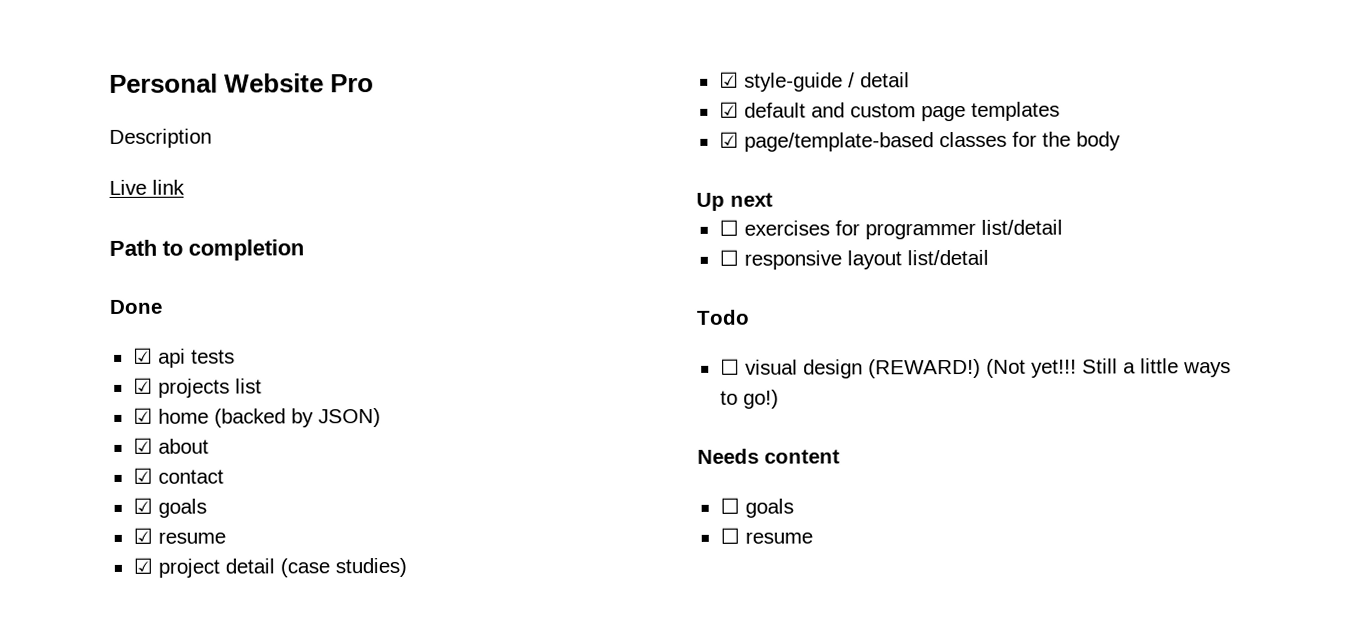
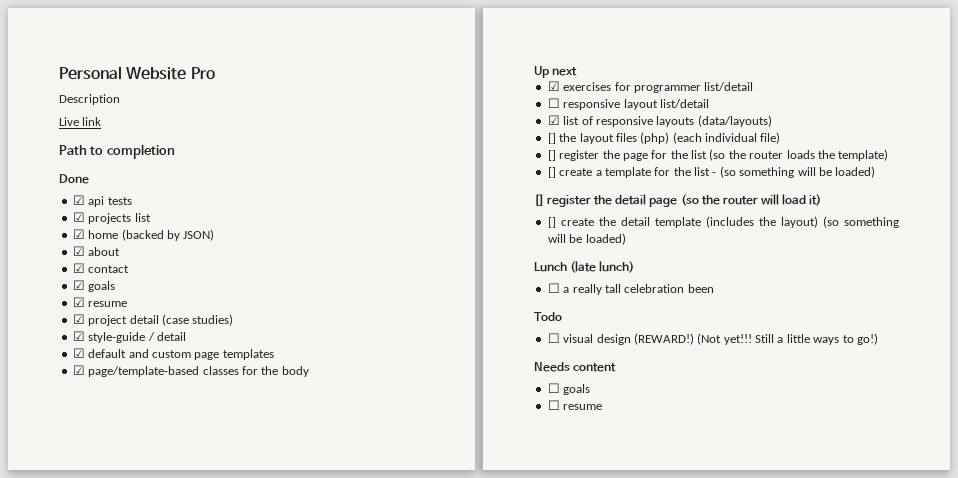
- ☐ exercises for programmer list/detail
+ ☑ exercises for programmer list/detail
+ ☑ list of responsive layouts (data/layouts)
+ [] the layout files (php) (each individual file)
+ [] register the page for the list (so the router loads the template)
+ [] create a template for the list - (so something will be loaded)
+ [] register the detail page (so the router will load it)
+ [] create the detail template (includes the layout) (so something will be loaded)
+ Lunch (late lunch)
+ ☐ a really tall celebration been

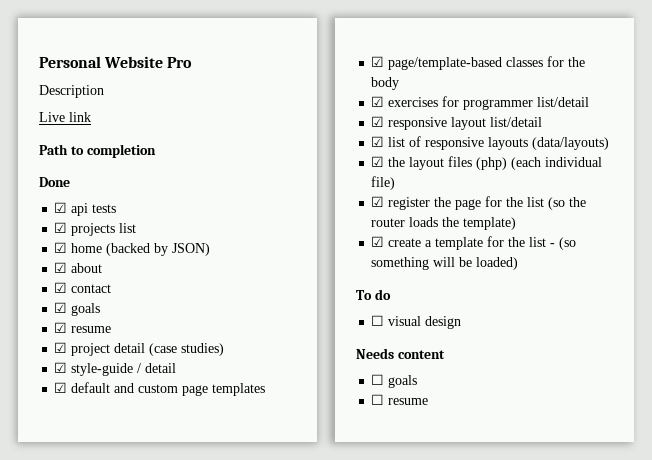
- Up next
- ☐ responsive layout list/detail
+ ☑ responsive layout list/detail
- [] the layout files (php) (each individual file)
+ ☑ the layout files (php) (each individual file)
- [] register the page for the list (so the router loads the template)
+ ☑ register the page for the list (so the router loads the template)
- [] create a template for the list - (so something will be loaded)
+ ☑ create a template for the list - (so something will be loaded)
- [] register the detail page (so the router will load it)
- [] create the detail template (includes the layout) (so something will be loaded)
- Lunch (late lunch)
- ☐ a really tall celebration been
- Todo
- ☐ visual design (REWARD!) (Not yet!!! Still a little ways to go!)
+ To do
+ ☐ visual design

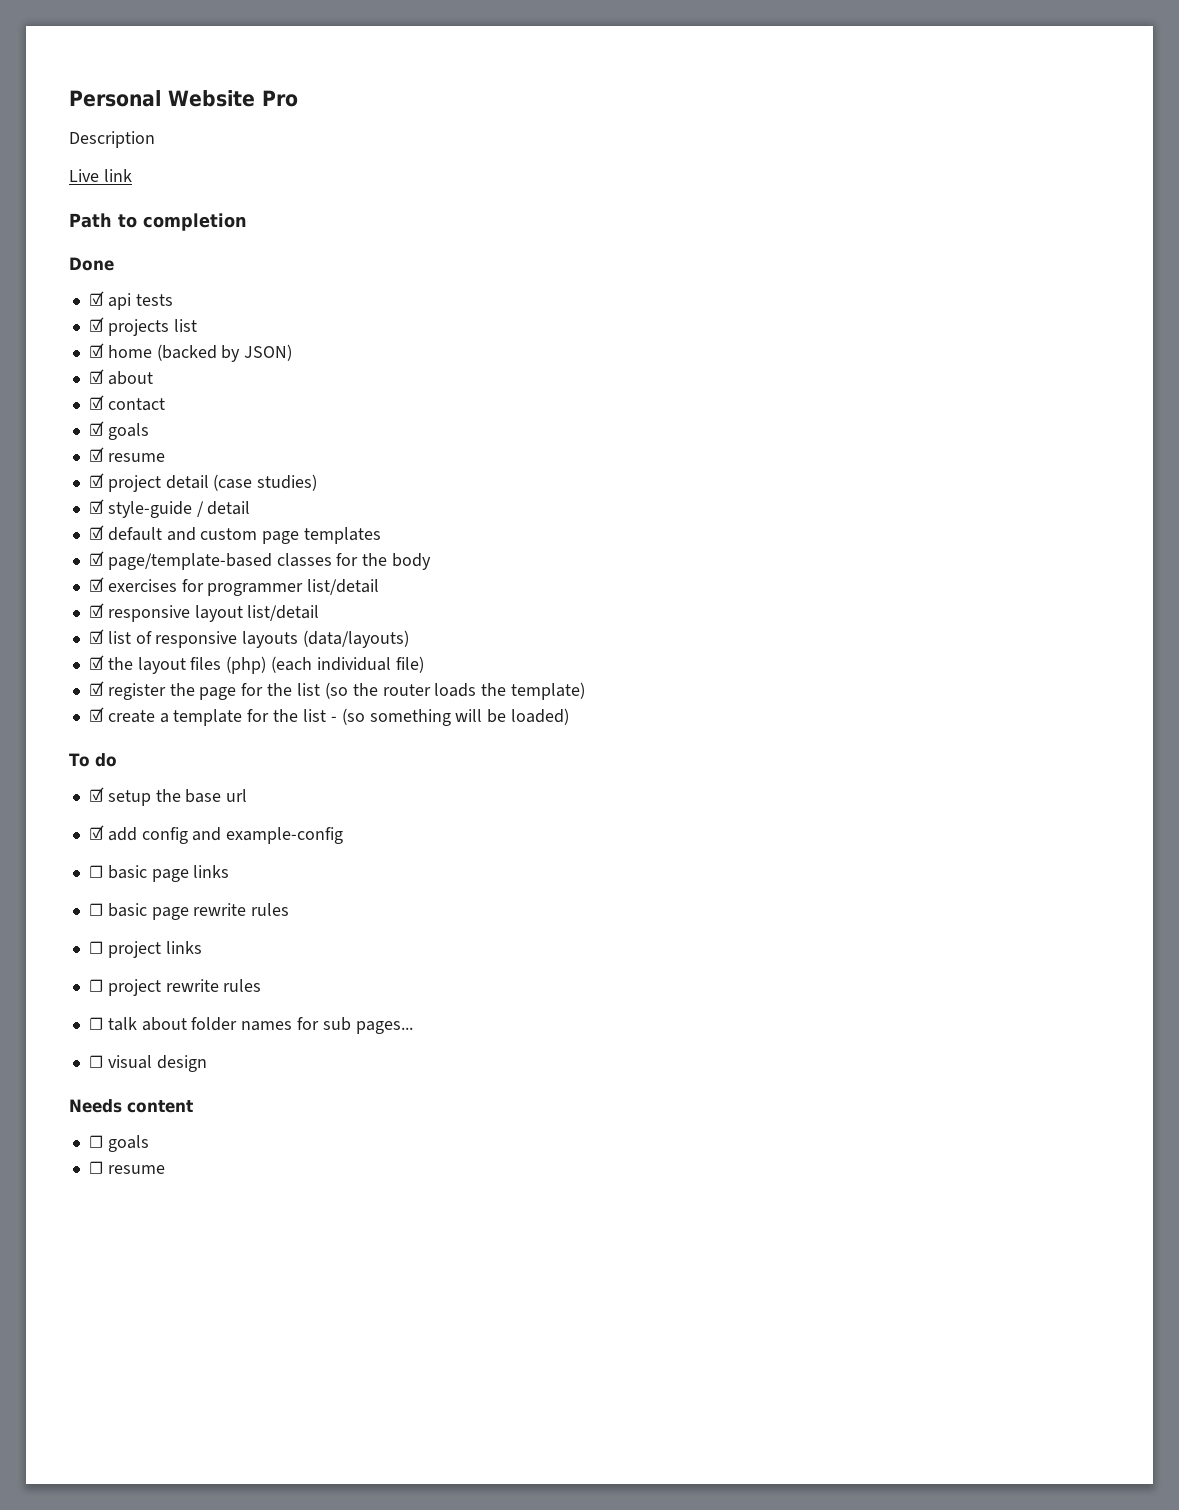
+ ☑ setup the base url
+ ☑ add config and example-config
+ ☐ basic page links
+ ☐ basic page rewrite rules
+ ☐ project links
+ ☐ project rewrite rules
+ ☐ talk about folder names for sub pages...

